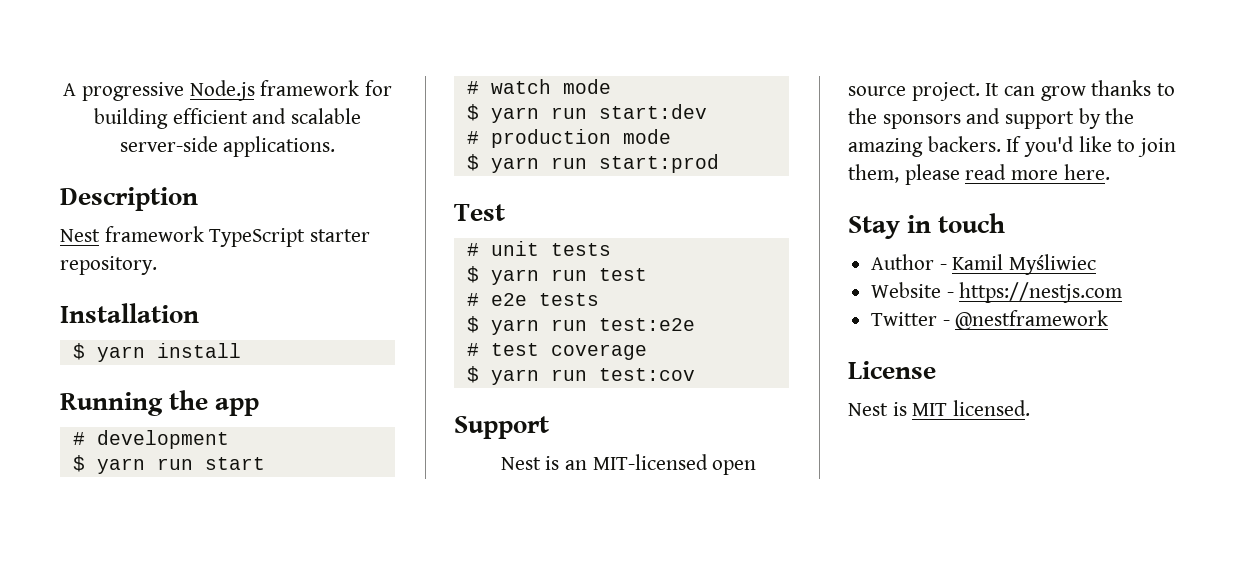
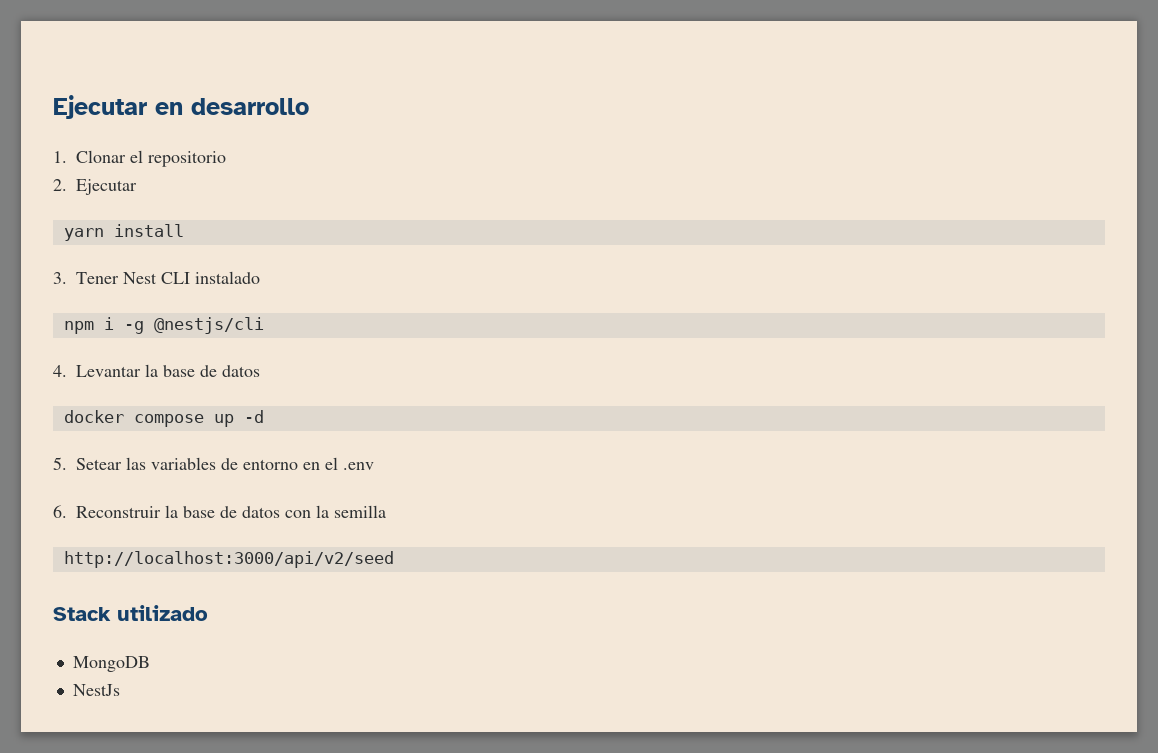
- A progressive Node.js framework for building efficient and scalable server-side applications.
- Description
- Nest framework TypeScript starter repository.
- Installation
- $ yarn install
- Running the app
- # development
- $ yarn run start
- # watch mode
- $ yarn run start:dev
- # production mode
- $ yarn run start:prod
- Test
- # unit tests
- $ yarn run test
- # e2e tests
- $ yarn run test:e2e
- # test coverage
- $ yarn run test:cov
- Support
- Nest is an MIT-licensed open source project. It can grow thanks to the sponsors and support by the amazing backers. If you'd like to join them, please read more here.
- Stay in touch
- Author - Kamil Myśliwiec
- Website - https://nestjs.com
- Twitter - @nestframework
- License
- Nest is MIT licensed.
+ Ejecutar en desarrollo
+ 1. Clonar el repositorio
+ 2. Ejecutar
+ yarn install
+ 3. Tener Nest CLI instalado
+ npm i -g @nestjs/cli
+ 4. Levantar la base de datos
+ docker compose up -d
+ 5. Setear las variables de entorno en el .env
+ 6. Reconstruir la base de datos con la semilla
+ http://localhost:3000/api/v2/seed
+ Stack utilizado
+ MongoDB
+ NestJs

